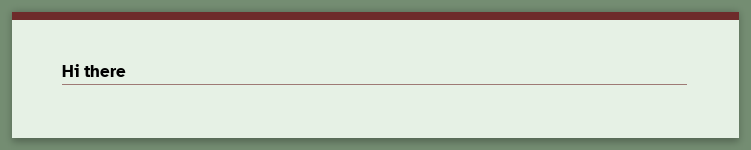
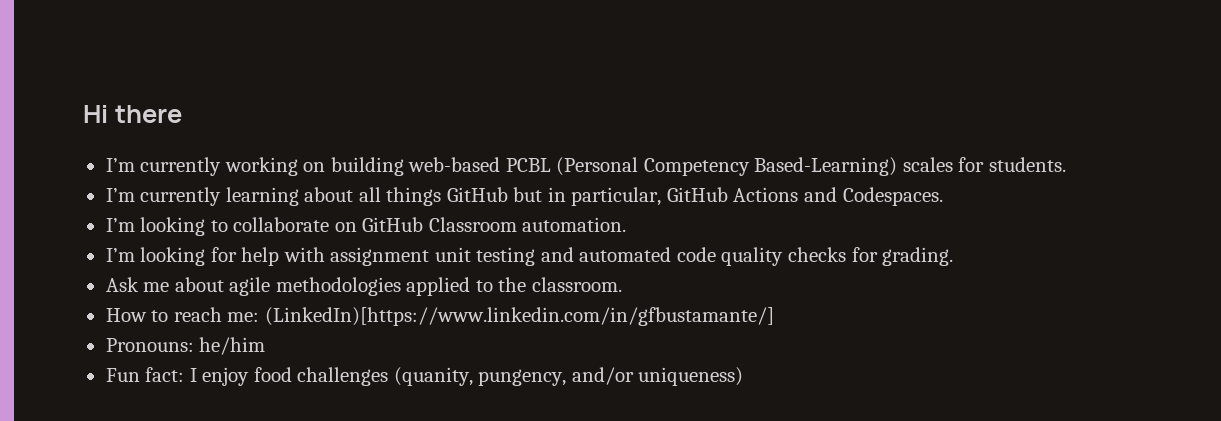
+ I’m currently working on building web-based PCBL (Personal Competency Based-Learning) scales for students.
+ I’m currently learning about all things GitHub but in particular, GitHub Actions and Codespaces.
+ I’m looking to collaborate on GitHub Classroom automation.
+ I’m looking for help with assignment unit testing and automated code quality checks for grading.
+ Ask me about agile methodologies applied to the classroom.
+ How to reach me: (LinkedIn)[https://www.linkedin.com/in/gfbustamante/]
+ Pronouns: he/him
+ Fun fact: I enjoy food challenges (quanity, pungency, and/or uniqueness)

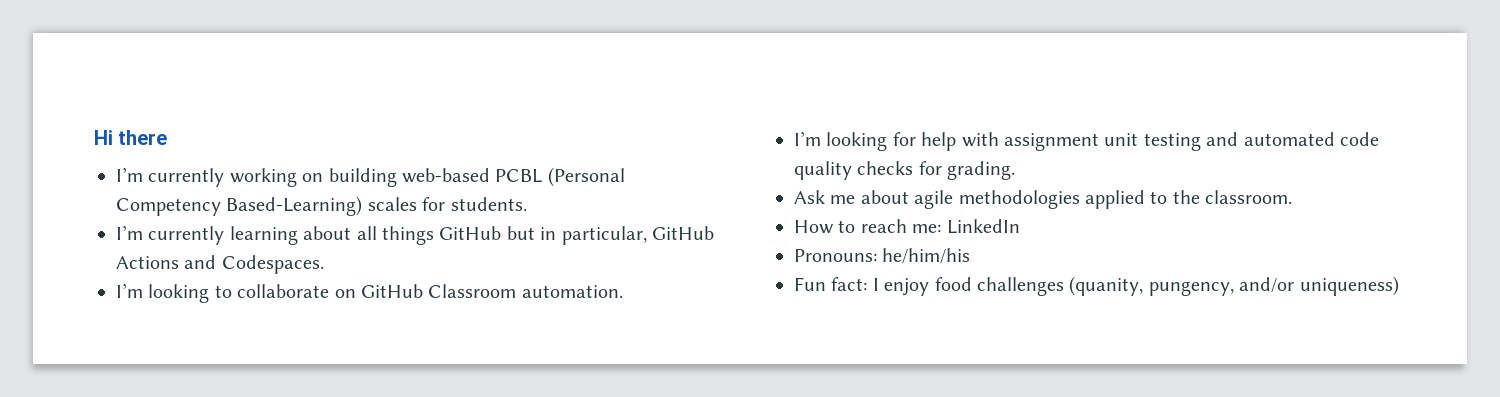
- How to reach me: (LinkedIn)[https://www.linkedin.com/in/gfbustamante/]
+ How to reach me: LinkedIn
- Pronouns: he/him
+ Pronouns: he/him/his

